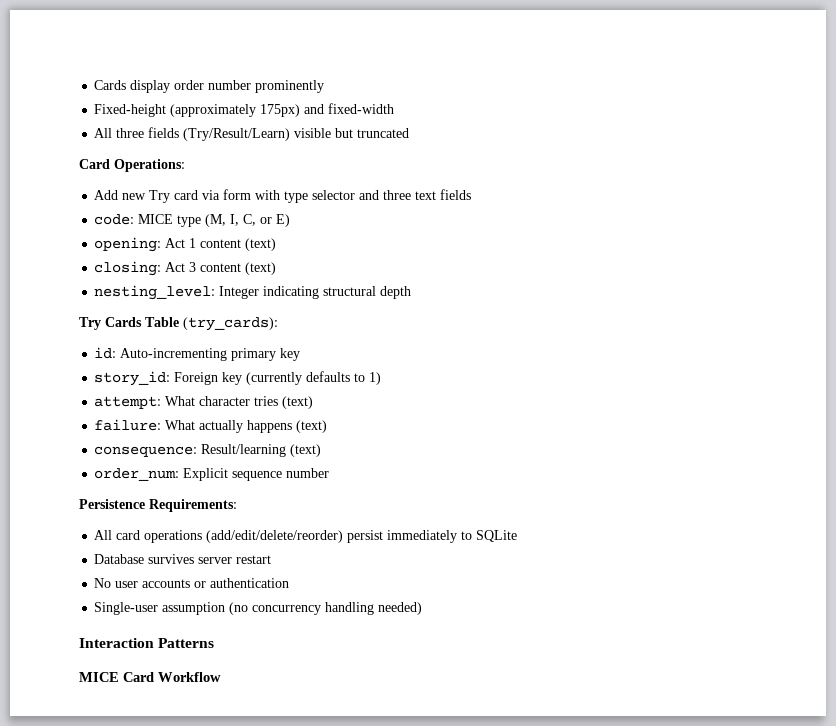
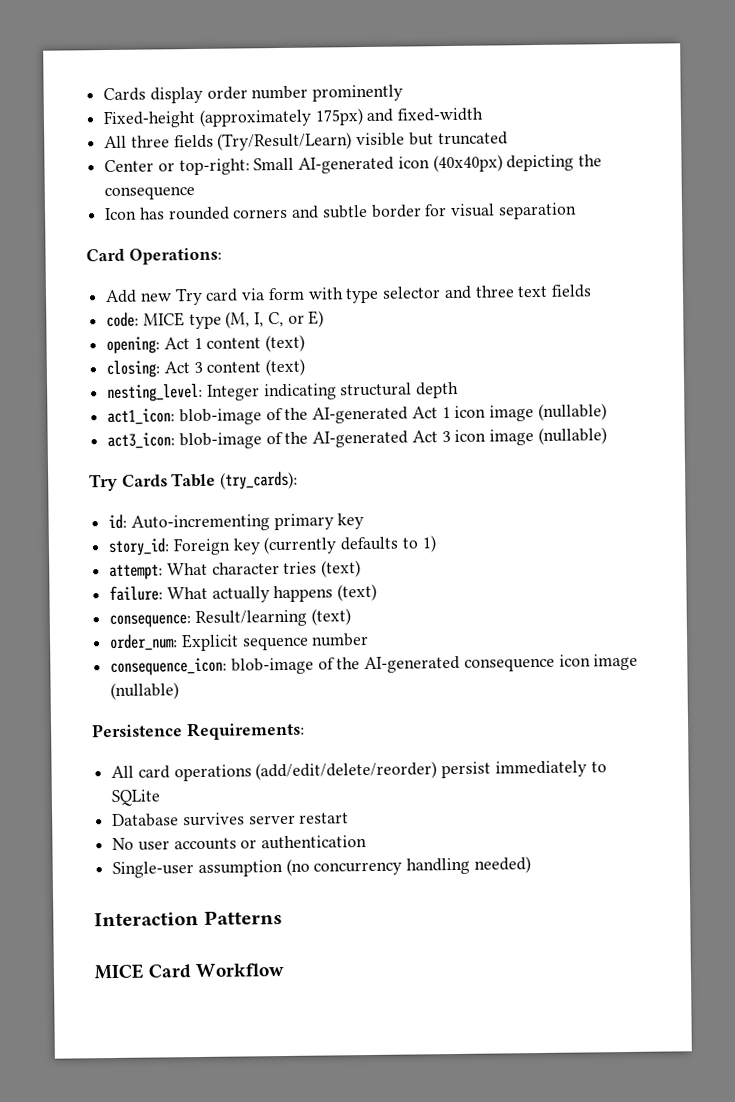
+ Center or top-right: Small AI-generated icon (40x40px) depicting the consequence
+ Icon has rounded corners and subtle border for visual separation
+ act1_icon: blob-image of the AI-generated Act 1 icon image (nullable)
+ act3_icon: blob-image of the AI-generated Act 3 icon image (nullable)
+ consequence_icon: blob-image of the AI-generated consequence icon image (nullable)

